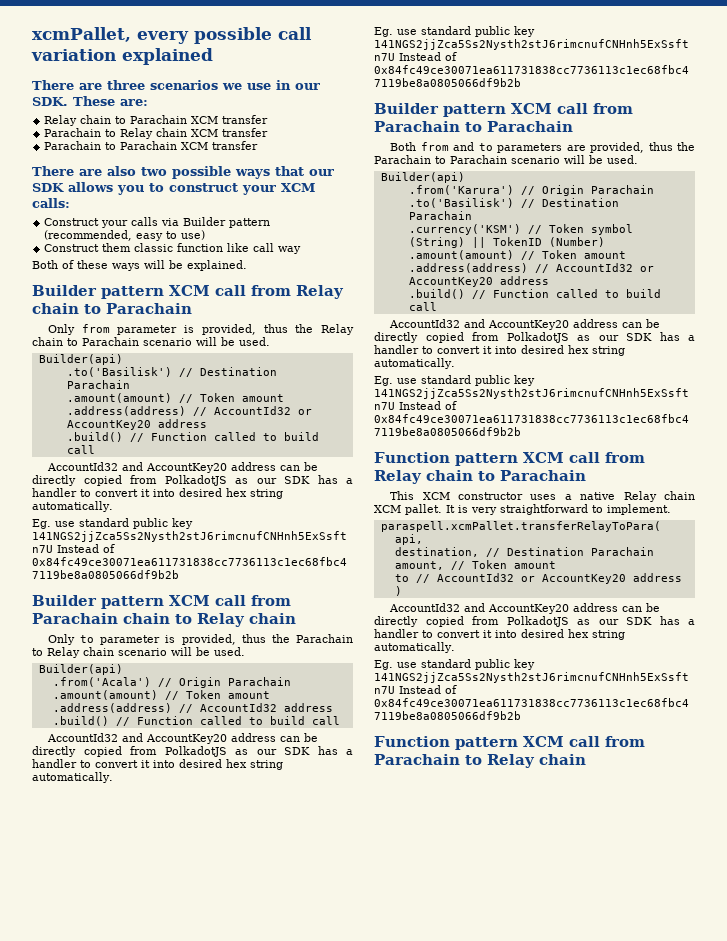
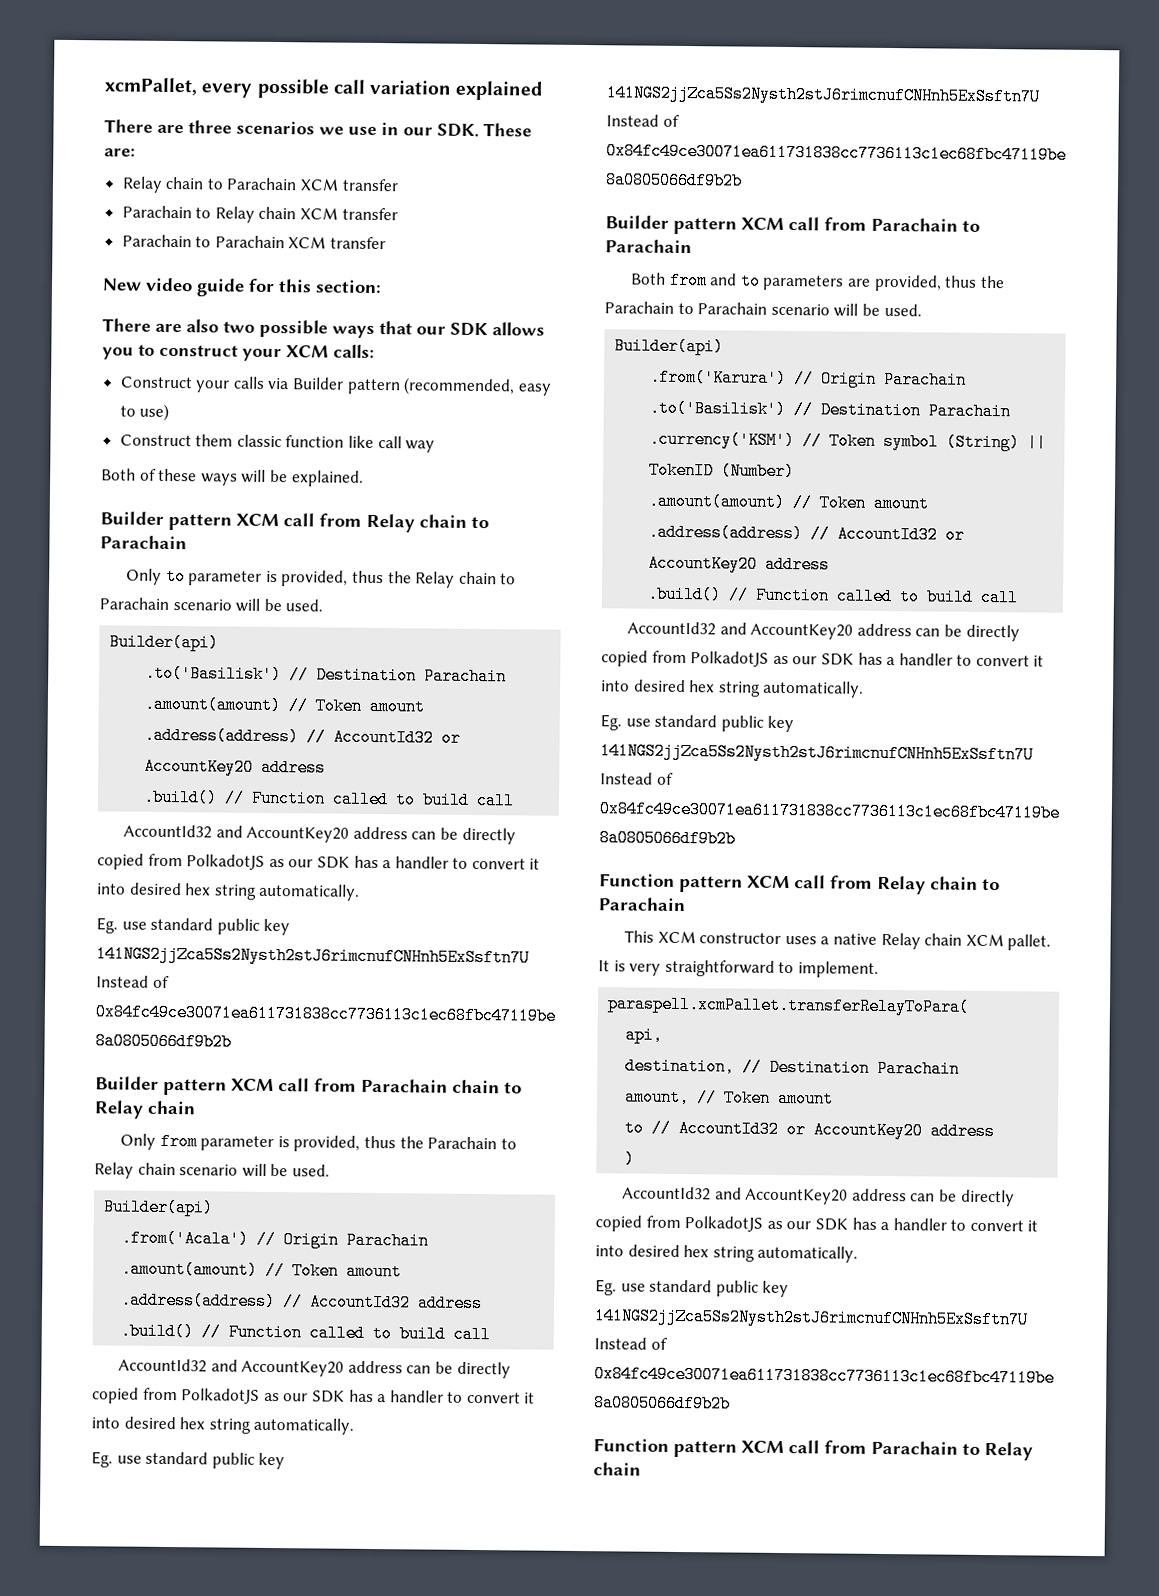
+ New video guide for this section:
- Only from parameter is provided, thus the Relay chain to Parachain scenario will be used.
+ Only to parameter is provided, thus the Relay chain to Parachain scenario will be used.
- Only to parameter is provided, thus the Parachain to Relay chain scenario will be used.
+ Only from parameter is provided, thus the Parachain to Relay chain scenario will be used.

